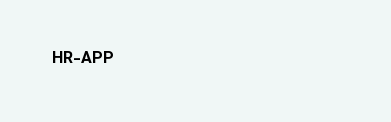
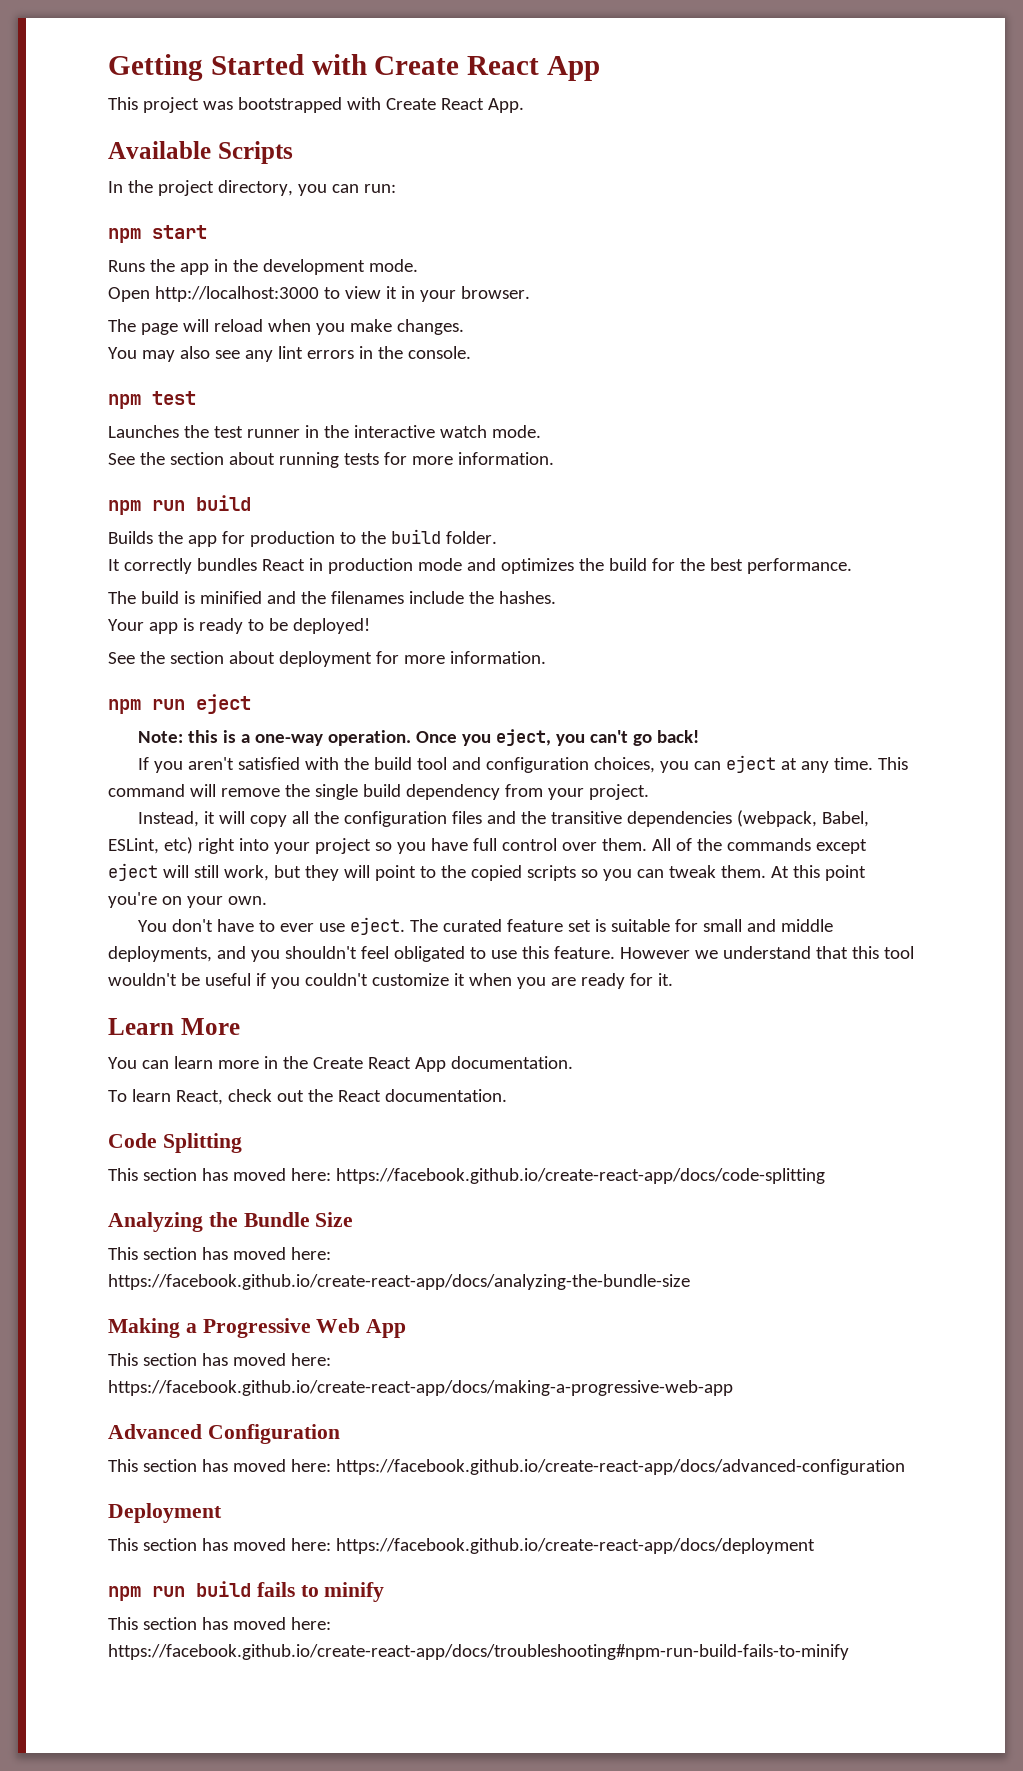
- HR-APP
+ Getting Started with Create React App
+ This project was bootstrapped with Create React App.
+ Available Scripts
+ In the project directory, you can run:
+ npm start
+ Runs the app in the development mode.
+ Open http://localhost:3000 to view it in your browser.
+ The page will reload when you make changes.
+ You may also see any lint errors in the console.
+ npm test
+ Launches the test runner in the interactive watch mode.
+ See the section about running tests for more information.
+ npm run build
+ Builds the app for production to the build folder.
+ It correctly bundles React in production mode and optimizes the build for the best performance.
+ The build is minified and the filenames include the hashes.
+ Your app is ready to be deployed!
+ See the section about deployment for more information.
+ npm run eject
+ Note: this is a one-way operation. Once you eject, you can't go back!
+ If you aren't satisfied with the build tool and configuration choices, you can eject at any time. This command will remove the single build dependency from your project.
+ Instead, it will copy all the configuration files and the transitive dependencies (webpack, Babel, ESLint, etc) right into your project so you have full control over them. All of the commands except eject will still work, but they will point to the copied scripts so you can tweak them. At this point you're on your own.
+ You don't have to ever use eject. The curated feature set is suitable for small and middle deployments, and you shouldn't feel obligated to use this feature. However we understand that this tool wouldn't be useful if you couldn't customize it when you are ready for it.
+ Learn More
+ You can learn more in the Create React App documentation.
+ To learn React, check out the React documentation.
+ Code Splitting
+ This section has moved here: https://facebook.github.io/create-react-app/docs/code-splitting
+ Analyzing the Bundle Size
+ This section has moved here: https://facebook.github.io/create-react-app/docs/analyzing-the-bundle-size
+ Making a Progressive Web App
+ This section has moved here: https://facebook.github.io/create-react-app/docs/making-a-progressive-web-app
+ Advanced Configuration
+ This section has moved here: https://facebook.github.io/create-react-app/docs/advanced-configuration
+ Deployment
+ This section has moved here: https://facebook.github.io/create-react-app/docs/deployment
+ npm run build fails to minify
+ This section has moved here: https://facebook.github.io/create-react-app/docs/troubleshooting#npm-run-build-fails-to-minify

